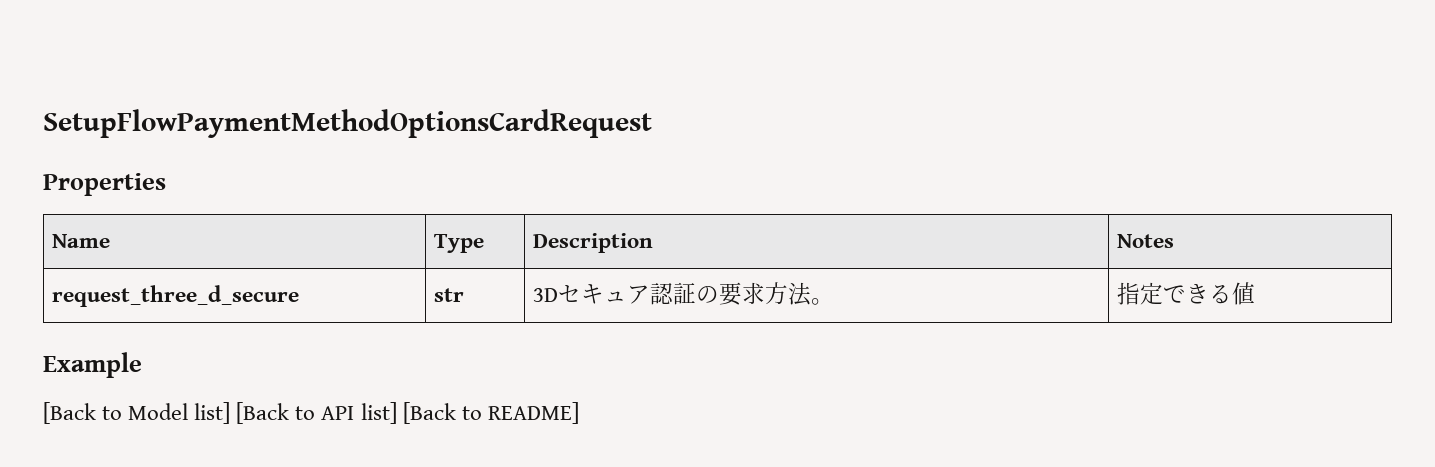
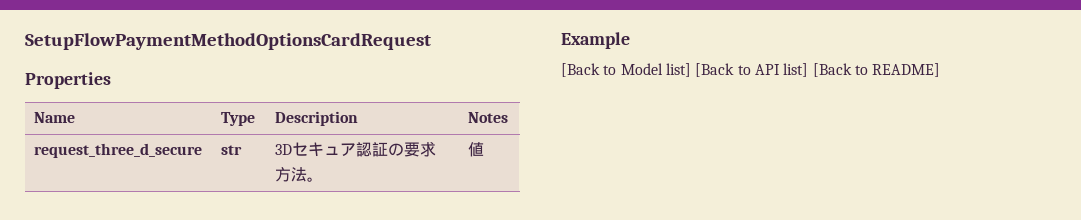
- request_three_d_secure | str | 3Dセキュア認証の要求方法。 | 指定できる値
+ request_three_d_secure | str | 3Dセキュア認証の要求方法。 | 値

